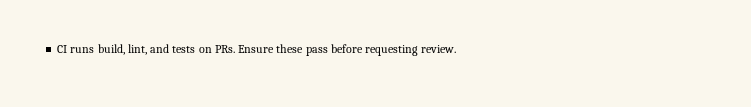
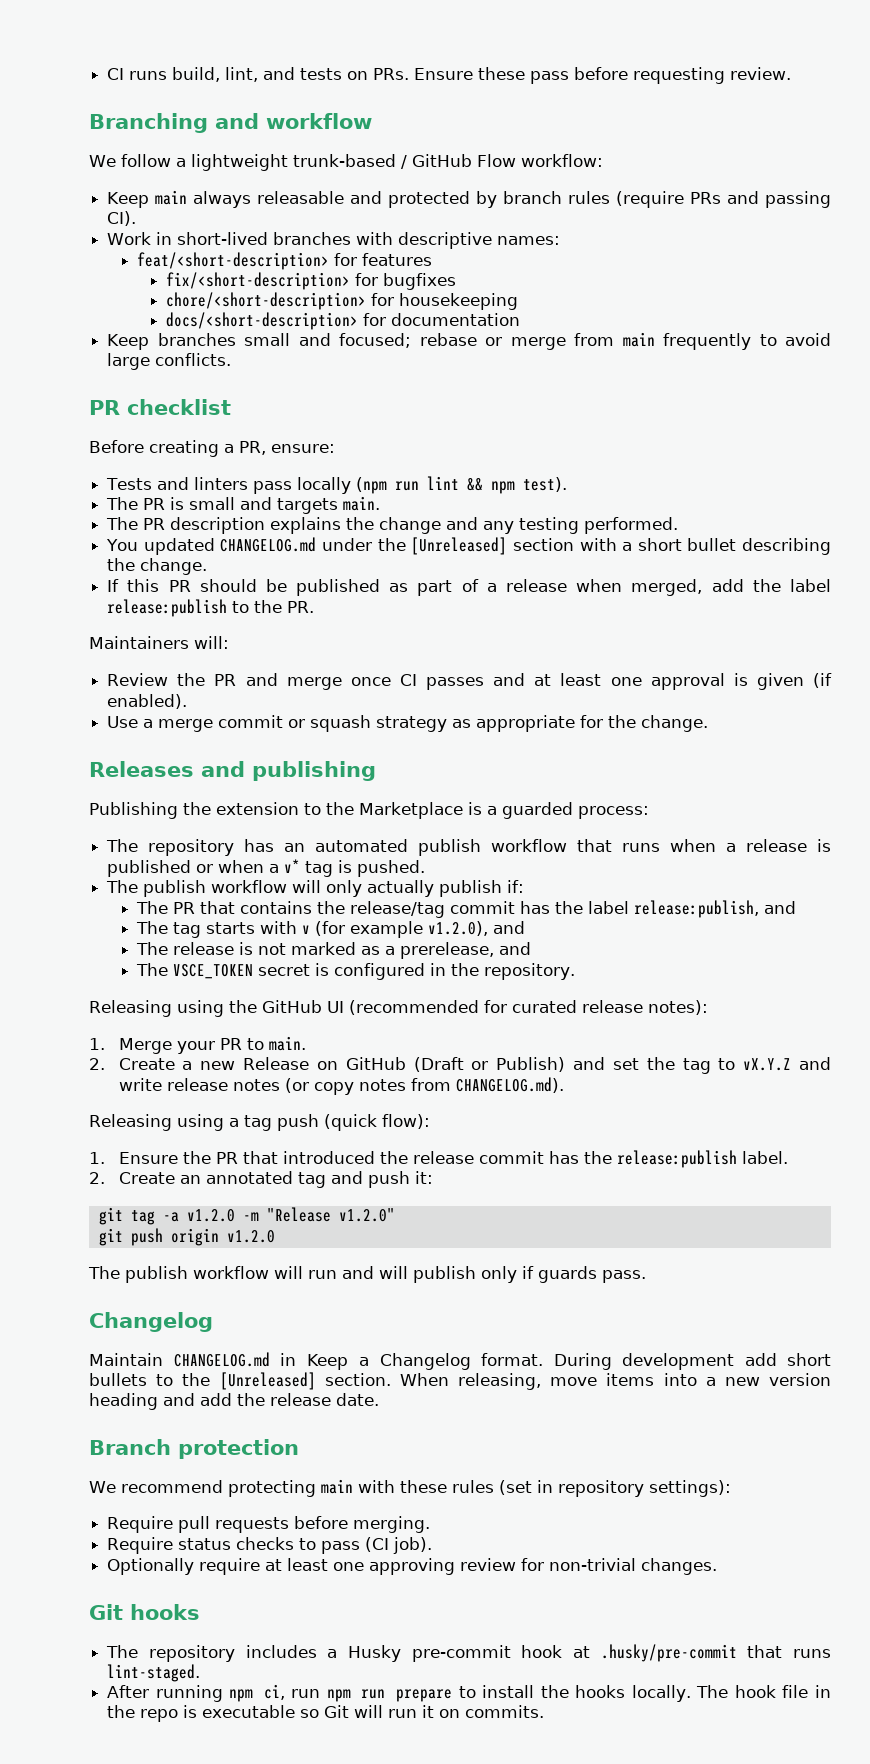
+ Branching and workflow
+ We follow a lightweight trunk-based / GitHub Flow workflow:
+ Keep main always releasable and protected by branch rules (require PRs and passing CI).
+ Work in short-lived branches with descriptive names:
+ feat/<short-description> for features
+ fix/<short-description> for bugfixes
+ chore/<short-description> for housekeeping
+ docs/<short-description> for documentation
+ Keep branches small and focused; rebase or merge from main frequently to avoid large conflicts.
+ PR checklist
+ Before creating a PR, ensure:
+ Tests and linters pass locally (npm run lint && npm test).
+ The PR is small and targets main.
+ The PR description explains the change and any testing performed.
+ You updated CHANGELOG.md under the [Unreleased] section with a short bullet describing the change.
+ If this PR should be published as part of a release when merged, add the label release:publish to the PR.
+ Maintainers will:
+ Review the PR and merge once CI passes and at least one approval is given (if enabled).
+ Use a merge commit or squash strategy as appropriate for the change.
+ Releases and publishing
+ Publishing the extension to the Marketplace is a guarded process:
+ The repository has an automated publish workflow that runs when a release is published or when a v* tag is pushed.
+ The publish workflow will only actually publish if:
+ The PR that contains the release/tag commit has the label release:publish, and
+ The tag starts with v (for example v1.2.0), and
+ The release is not marked as a prerelease, and
+ The VSCE_TOKEN secret is configured in the repository.
+ Releasing using the GitHub UI (recommended for curated release notes):
+ 1. Merge your PR to main.
+ 2. Create a new Release on GitHub (Draft or Publish) and set the tag to vX.Y.Z and write release notes (or copy notes from CHANGELOG.md).
+ Releasing using a tag push (quick flow):
+ 1. Ensure the PR that introduced the release commit has the release:publish label.
+ 2. Create an annotated tag and push it:
+ git tag -a v1.2.0 -m "Release v1.2.0"
+ git push origin v1.2.0
+ The publish workflow will run and will publish only if guards pass.
+ Changelog
+ Maintain CHANGELOG.md in Keep a Changelog format. During development add short bullets to the [Unreleased] section. When releasing, move items into a new version heading and add the release date.
+ Branch protection
+ We recommend protecting main with these rules (set in repository settings):
+ Require pull requests before merging.
+ Require status checks to pass (CI job).
+ Optionally require at least one approving review for non-trivial changes.
+ Git hooks
+ The repository includes a Husky pre-commit hook at .husky/pre-commit that runs lint-staged.
+ After running npm ci, run npm run prepare to install the hooks locally. The hook file in the repo is executable so Git will run it on commits.

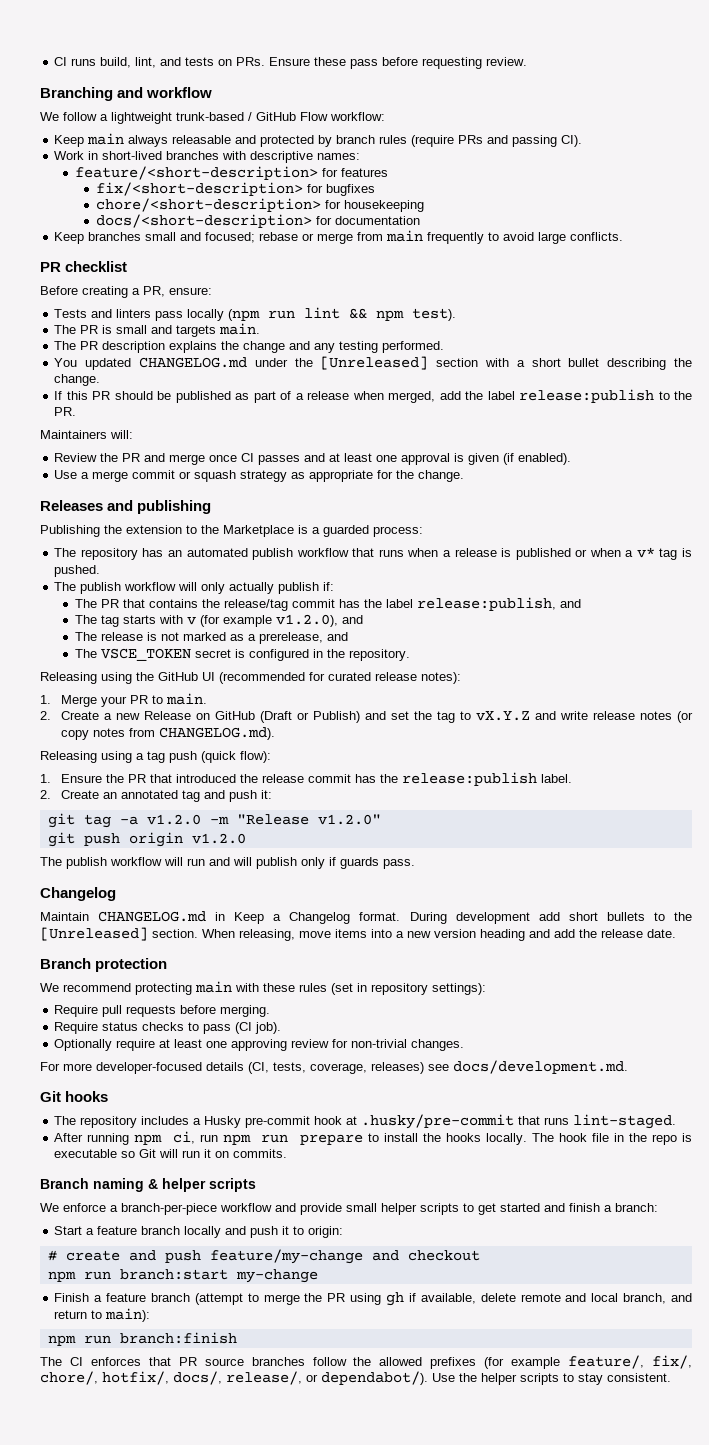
- feat/<short-description> for features
+ feature/<short-description> for features
+ For more developer-focused details (CI, tests, coverage, releases) see docs/development.md.
+ Branch naming & helper scripts
+ We enforce a branch-per-piece workflow and provide small helper scripts to get started and finish a branch:
+ Start a feature branch locally and push it to origin:
+ # create and push feature/my-change and checkout
+ npm run branch:start my-change
+ Finish a feature branch (attempt to merge the PR using gh if available, delete remote and local branch, and return to main):
+ npm run branch:finish
+ The CI enforces that PR source branches follow the allowed prefixes (for example feature/, fix/, chore/, hotfix/, docs/, release/, or dependabot/). Use the helper scripts to stay consistent.

